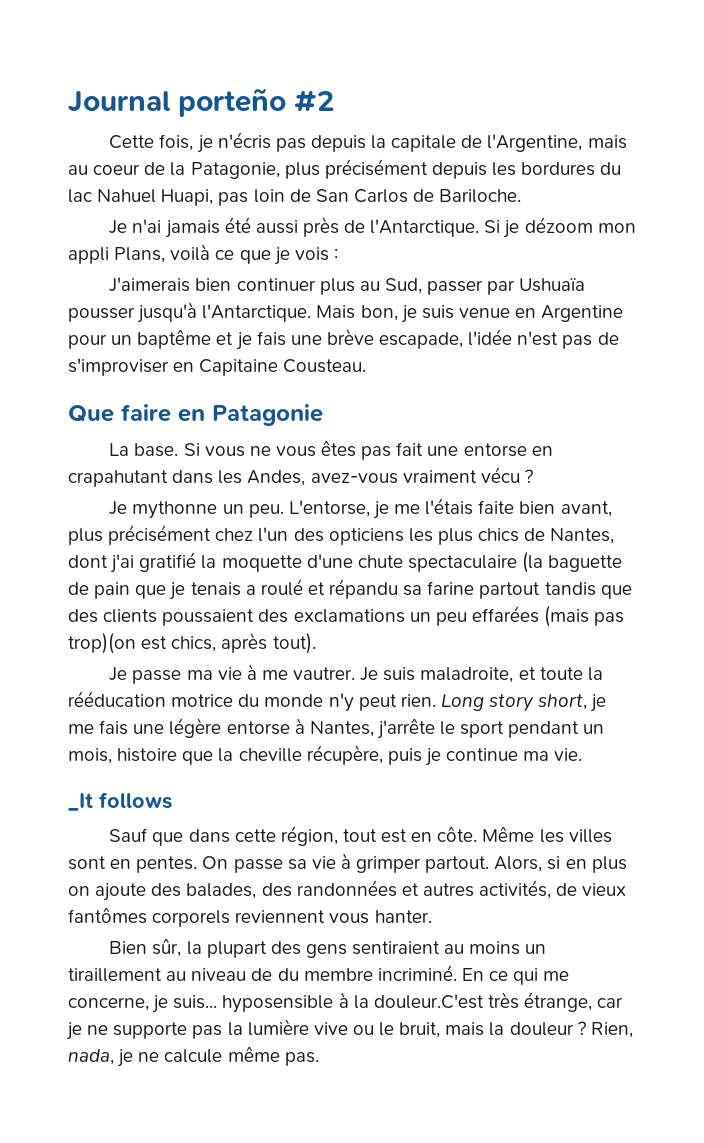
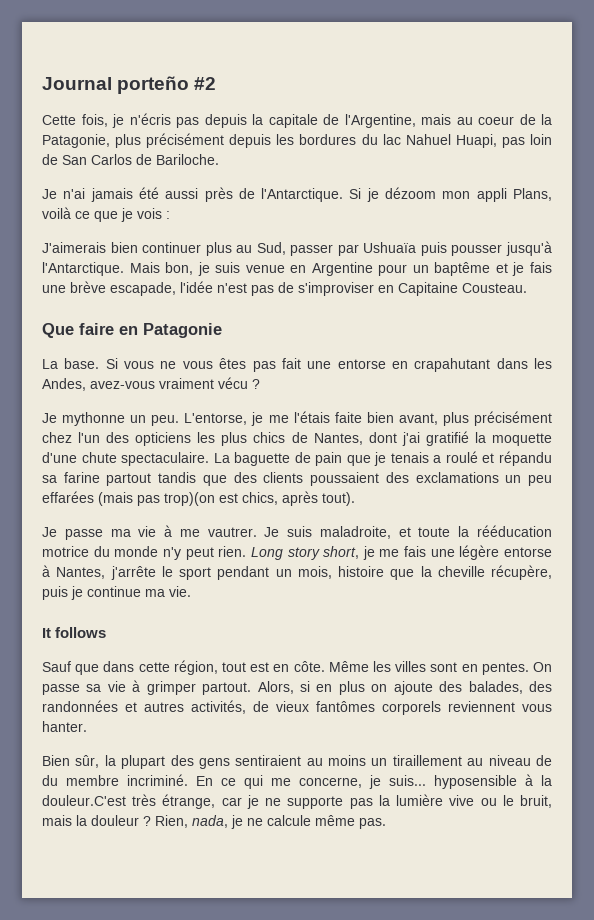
- J'aimerais bien continuer plus au Sud, passer par Ushuaïa pousser jusqu'à l'Antarctique.
+ J'aimerais bien continuer plus au Sud, passer par Ushuaïa puis pousser jusqu'à l'Antarctique.
- L'entorse, je me l'étais faite bien avant, plus précisément chez l'un des opticiens les plus chics de Nantes, dont j'ai gratifié la moquette d'une chute spectaculaire (la baguette de pain que je tenais a roulé et répandu sa farine partout tandis que des clients poussaient des exclamations un peu effarées (mais pas trop)(on est chics, après tout).
+ L'entorse, je me l'étais faite bien avant, plus précisément chez l'un des opticiens les plus chics de Nantes, dont j'ai gratifié la moquette d'une chute spectaculaire. La baguette de pain que je tenais a roulé et répandu sa farine partout tandis que des clients poussaient des exclamations un peu effarées (mais pas trop)(on est chics, après tout).
- _It follows
+ It follows

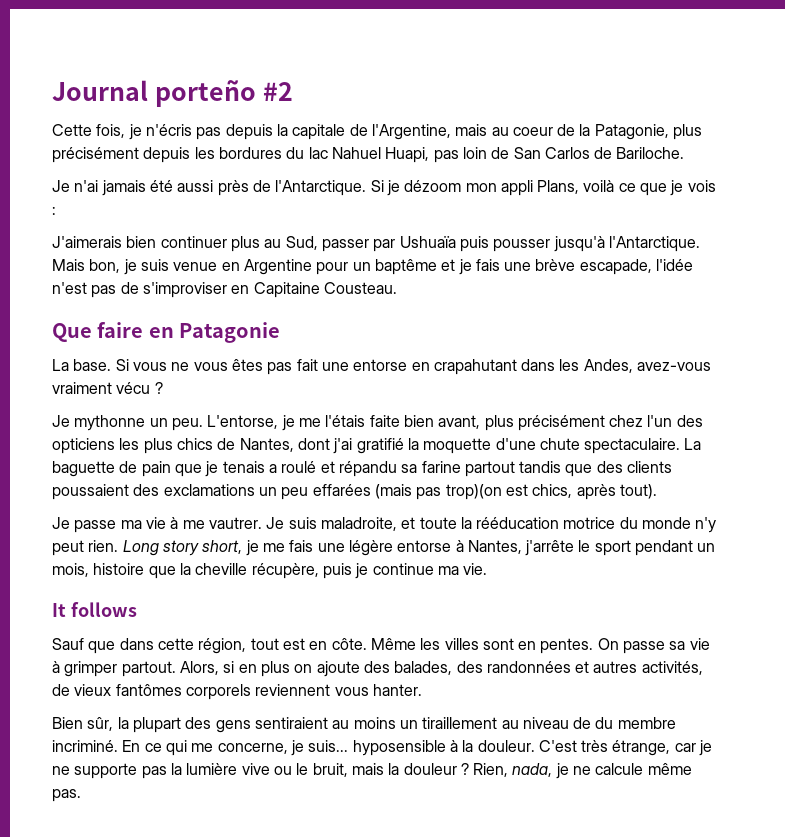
- En ce qui me concerne, je suis... hyposensible à la douleur.C'est très étrange, car je ne supporte pas la lumière vive ou le bruit, mais la douleur ?
+ En ce qui me concerne, je suis... hyposensible à la douleur. C'est très étrange, car je ne supporte pas la lumière vive ou le bruit, mais la douleur ?

